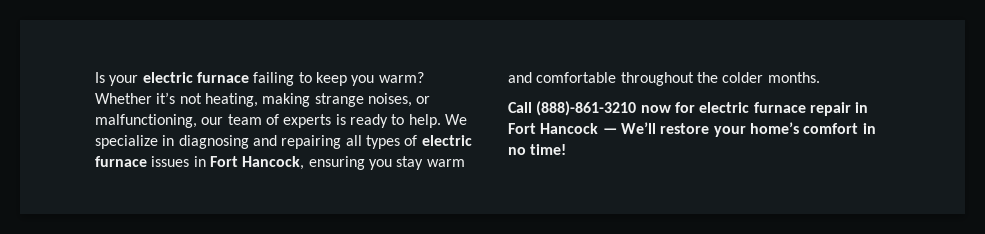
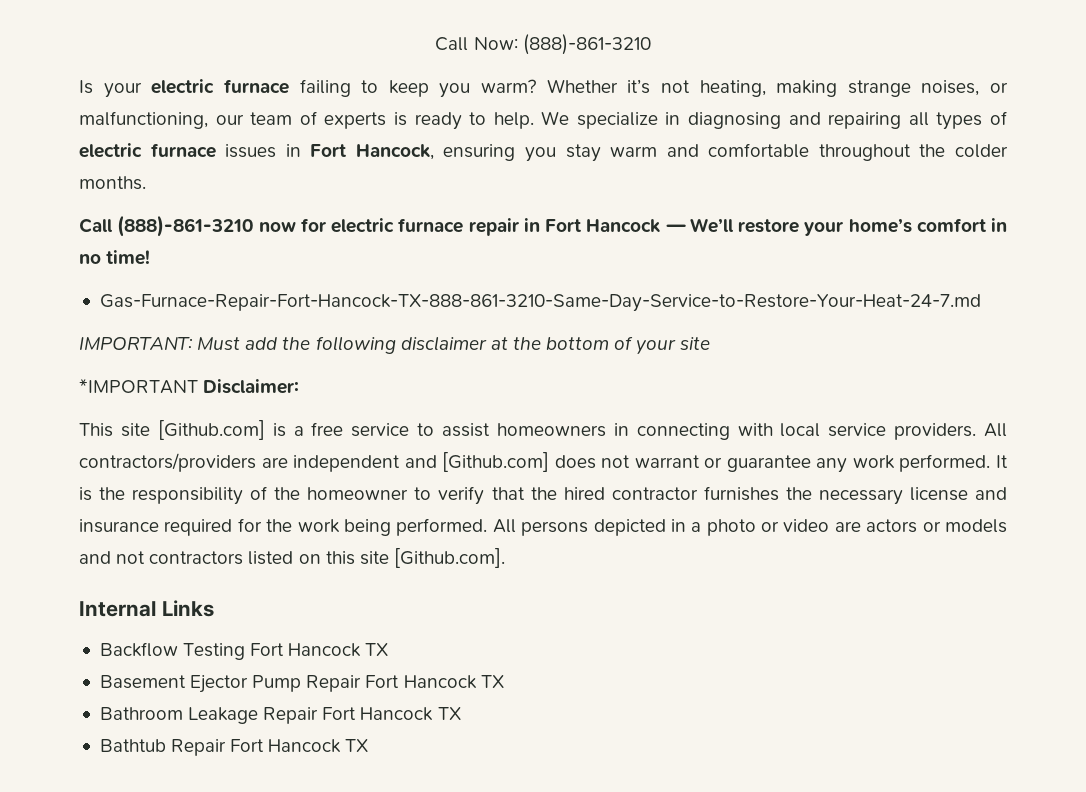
+ Call Now: (888)-861-3210
+ Gas-Furnace-Repair-Fort-Hancock-TX-888-861-3210-Same-Day-Service-to-Restore-Your-Heat-24-7.md
+ IMPORTANT: Must add the following disclaimer at the bottom of your site
+ *IMPORTANT Disclaimer:
+ This site [Github.com] is a free service to assist homeowners in connecting with local service providers. All contractors/providers are independent and [Github.com] does not warrant or guarantee any work performed. It is the responsibility of the homeowner to verify that the hired contractor furnishes the necessary license and insurance required for the work being performed. All persons depicted in a photo or video are actors or models and not contractors listed on this site [Github.com].
+ Internal Links
+ Backflow Testing Fort Hancock TX
+ Basement Ejector Pump Repair Fort Hancock TX
+ Bathroom Leakage Repair Fort Hancock TX
+ Bathtub Repair Fort Hancock TX

